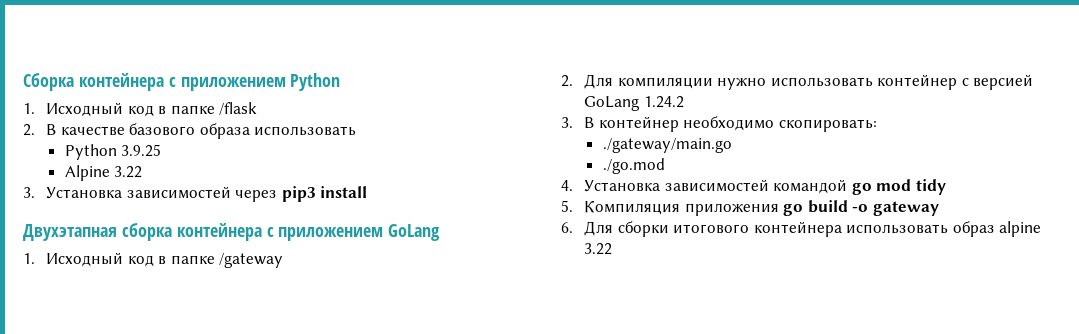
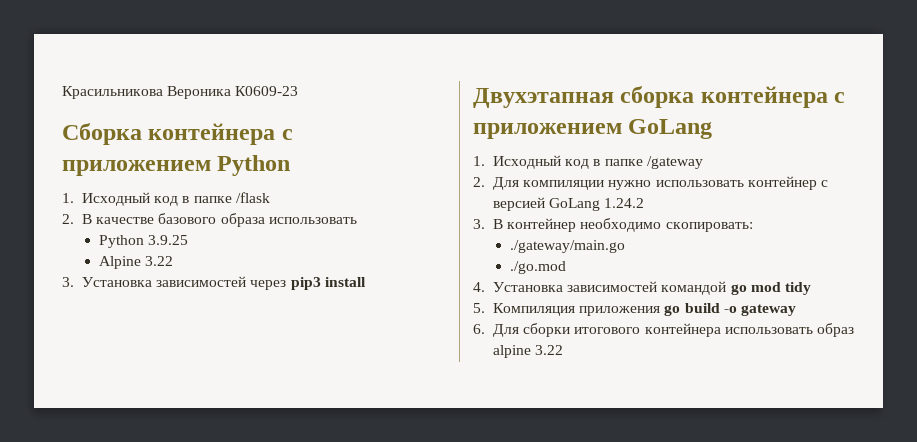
+ Красильникова Вероника К0609-23

